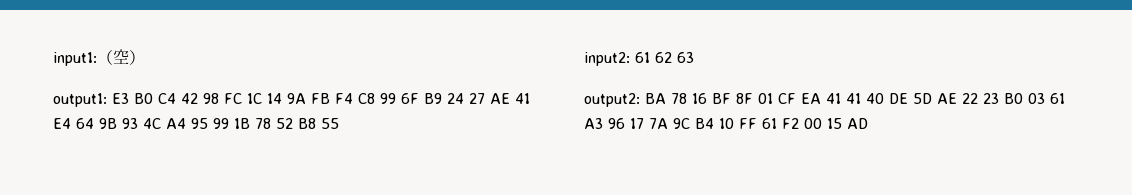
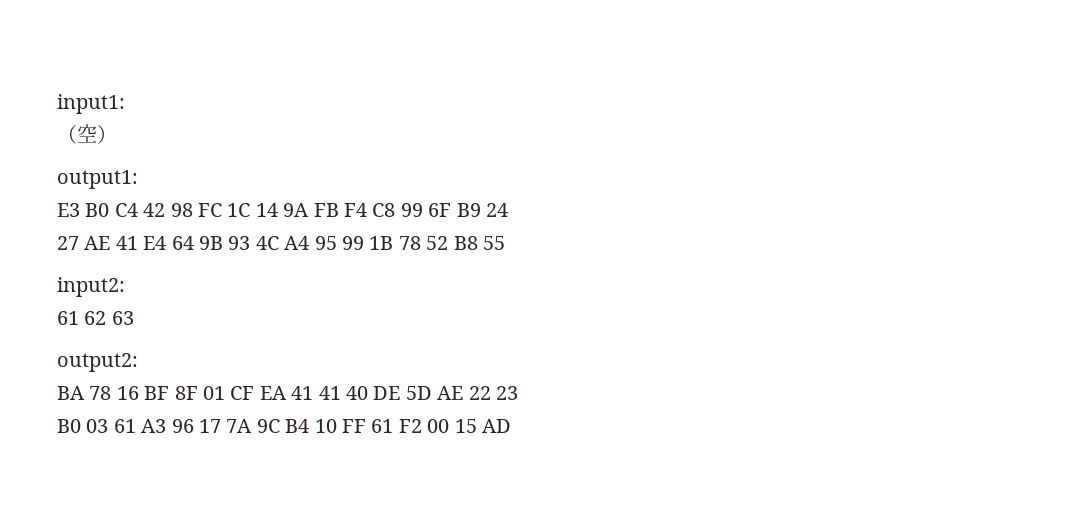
- input1:（空）
+ input1:
+ （空）
- output1: E3 B0 C4 42 98 FC 1C 14 9A FB F4 C8 99 6F B9 24 27 AE 41 E4 64 9B 93 4C A4 95 99 1B 78 52 B8 55
+ output1:
+ E3 B0 C4 42 98 FC 1C 14 9A FB F4 C8 99 6F B9 24
+ 27 AE 41 E4 64 9B 93 4C A4 95 99 1B 78 52 B8 55
- input2: 61 62 63
+ input2:
+ 61 62 63
- output2: BA 78 16 BF 8F 01 CF EA 41 41 40 DE 5D AE 22 23 B0 03 61 A3 96 17 7A 9C B4 10 FF 61 F2 00 15 AD
+ output2:
+ BA 78 16 BF 8F 01 CF EA 41 41 40 DE 5D AE 22 23
+ B0 03 61 A3 96 17 7A 9C B4 10 FF 61 F2 00 15 AD

